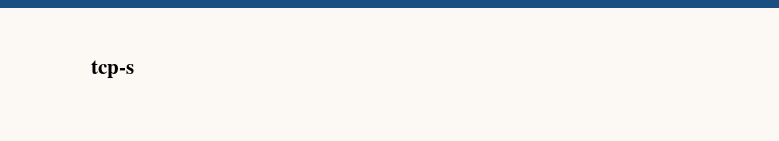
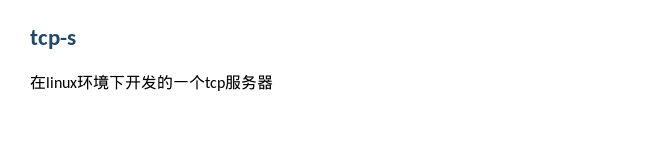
+ 在linux环境下开发的一个tcp服务器

